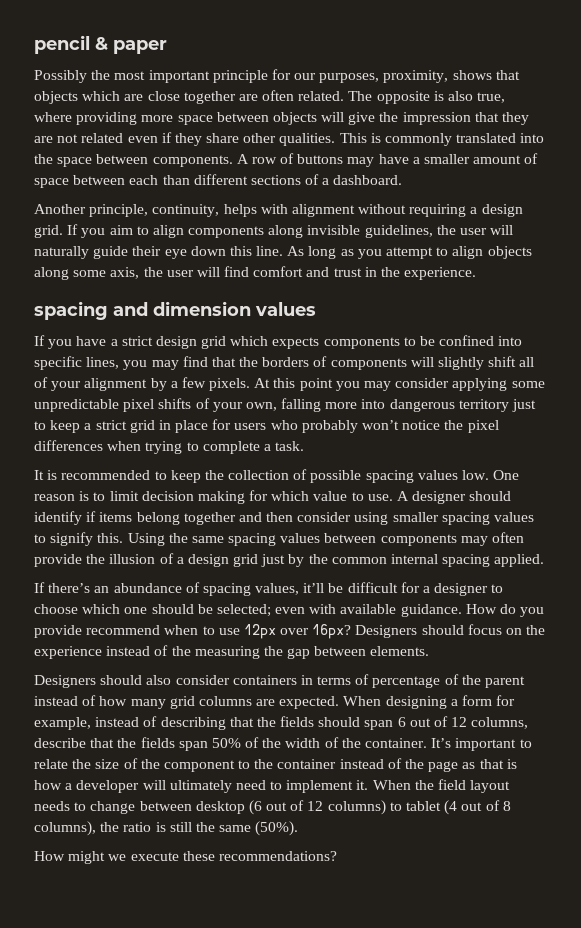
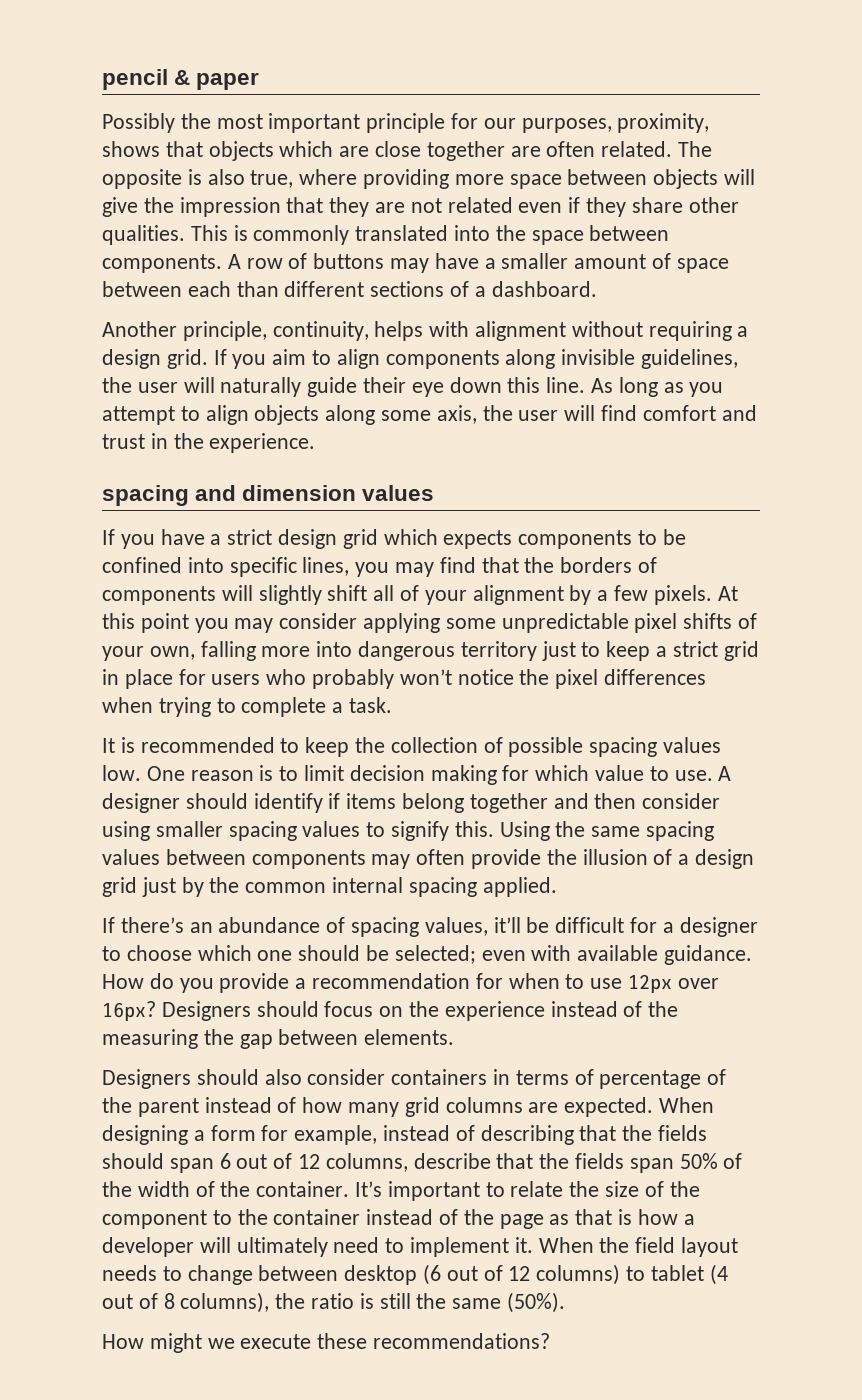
- How do you provide recommend when to use 12px over 16px?
+ How do you provide a recommendation for when to use 12px over 16px?

